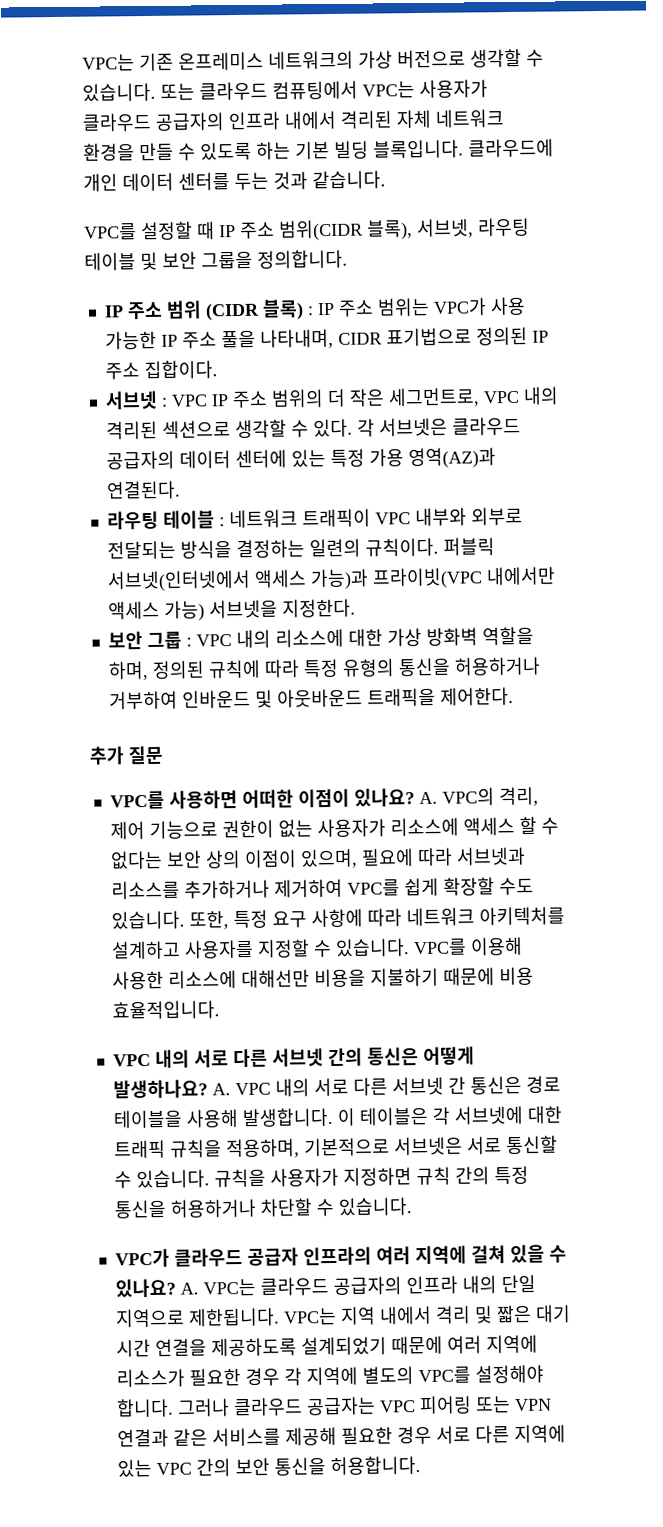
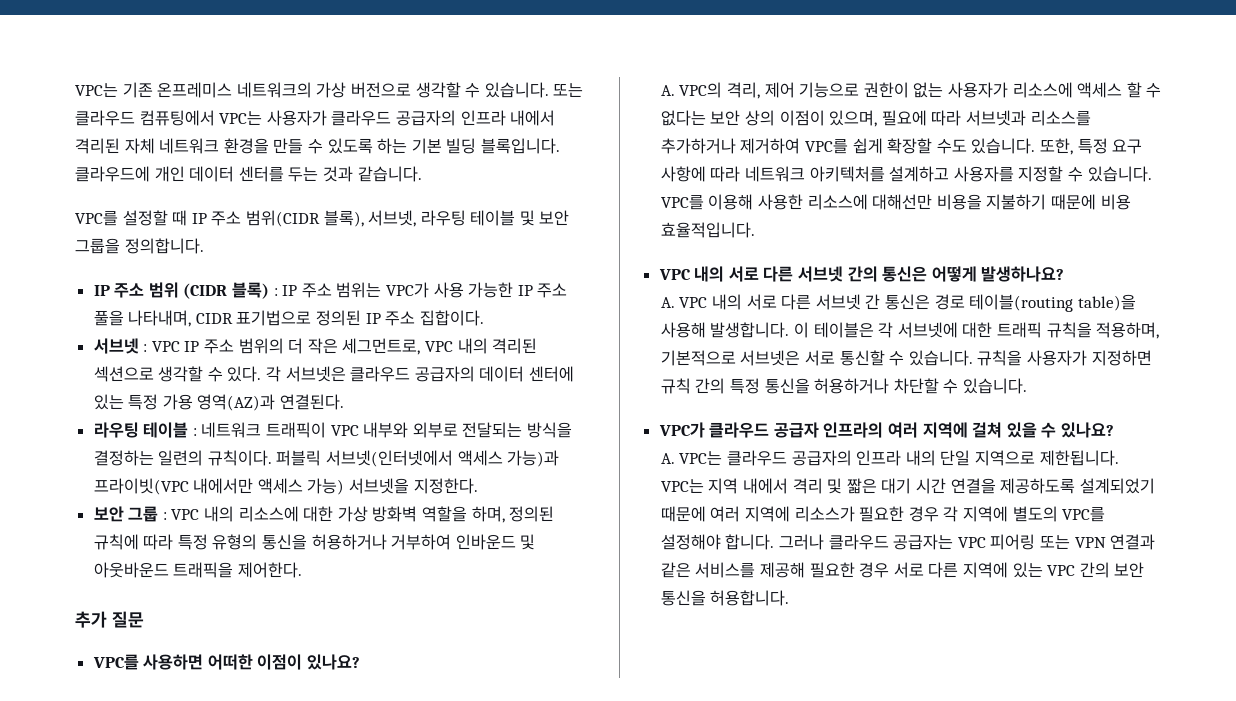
- VPC를 사용하면 어떠한 이점이 있나요? A. VPC의 격리, 제어 기능으로 권한이 없는 사용자가 리소스에 액세스 할 수 없다는 보안 상의 이점이 있으며, 필요에 따라 서브넷과 리소스를 추가하거나 제거하여 VPC를 쉽게 확장할 수도 있습니다.
+ VPC를 사용하면 어떠한 이점이 있나요?
+ A. VPC의 격리, 제어 기능으로 권한이 없는 사용자가 리소스에 액세스 할 수 없다는 보안 상의 이점이 있으며, 필요에 따라 서브넷과 리소스를 추가하거나 제거하여 VPC를 쉽게 확장할 수도 있습니다.
- VPC 내의 서로 다른 서브넷 간의 통신은 어떻게 발생하나요? A. VPC 내의 서로 다른 서브넷 간 통신은 경로 테이블을 사용해 발생합니다.
+ VPC 내의 서로 다른 서브넷 간의 통신은 어떻게 발생하나요?
+ A. VPC 내의 서로 다른 서브넷 간 통신은 경로 테이블(routing table)을 사용해 발생합니다.
- VPC가 클라우드 공급자 인프라의 여러 지역에 걸쳐 있을 수 있나요? A. VPC는 클라우드 공급자의 인프라 내의 단일 지역으로 제한됩니다.
+ VPC가 클라우드 공급자 인프라의 여러 지역에 걸쳐 있을 수 있나요?
+ A. VPC는 클라우드 공급자의 인프라 내의 단일 지역으로 제한됩니다.

